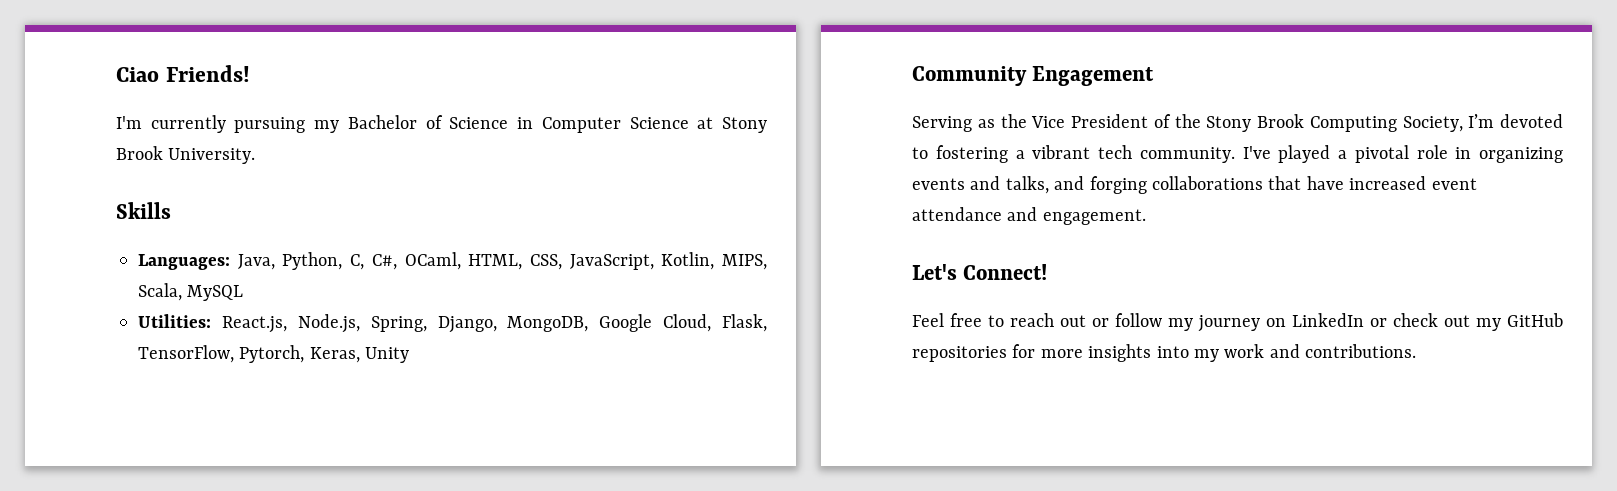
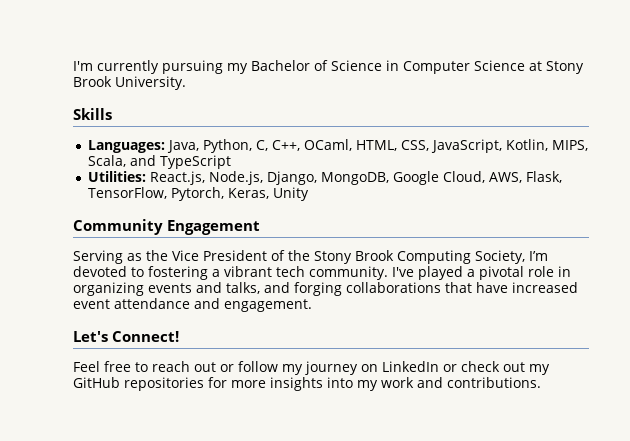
- Ciao Friends!
- Languages: Java, Python, C, C#, OCaml, HTML, CSS, JavaScript, Kotlin, MIPS, Scala, MySQL
+ Languages: Java, Python, C, C++, OCaml, HTML, CSS, JavaScript, Kotlin, MIPS, Scala, and TypeScript
- Utilities: React.js, Node.js, Spring, Django, MongoDB, Google Cloud, Flask, TensorFlow, Pytorch, Keras, Unity
+ Utilities: React.js, Node.js, Django, MongoDB, Google Cloud, AWS, Flask, TensorFlow, Pytorch, Keras, Unity

